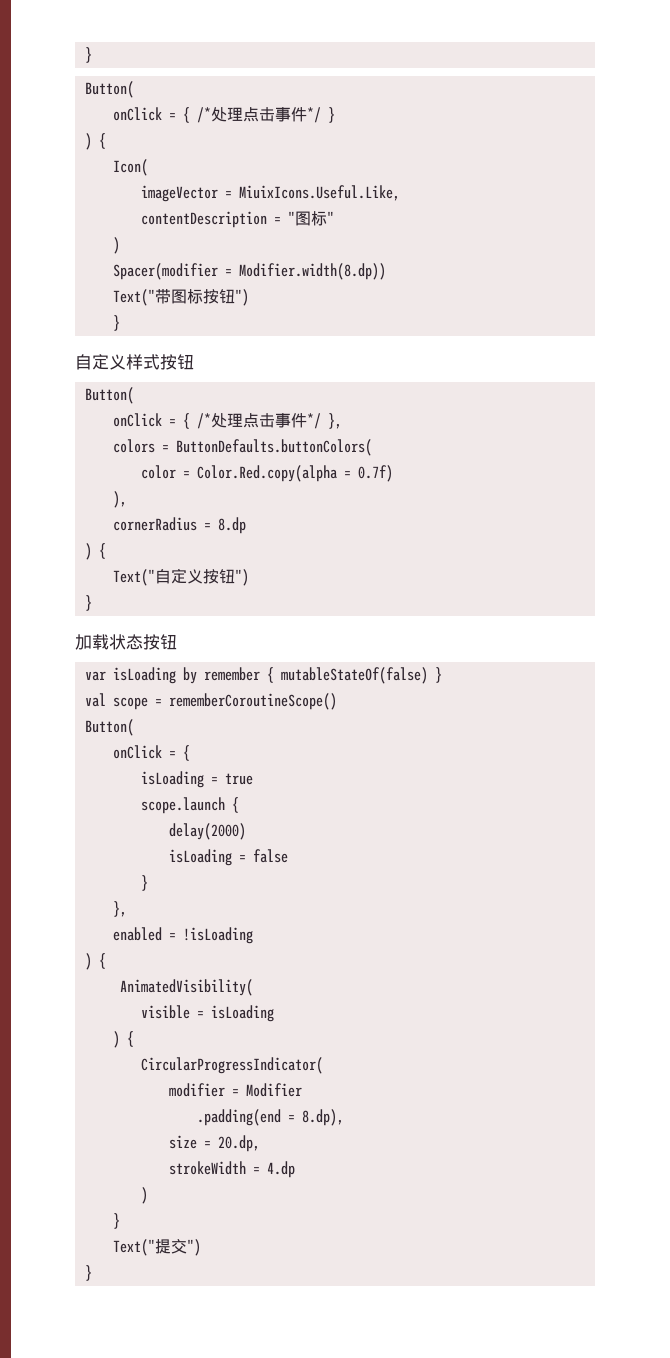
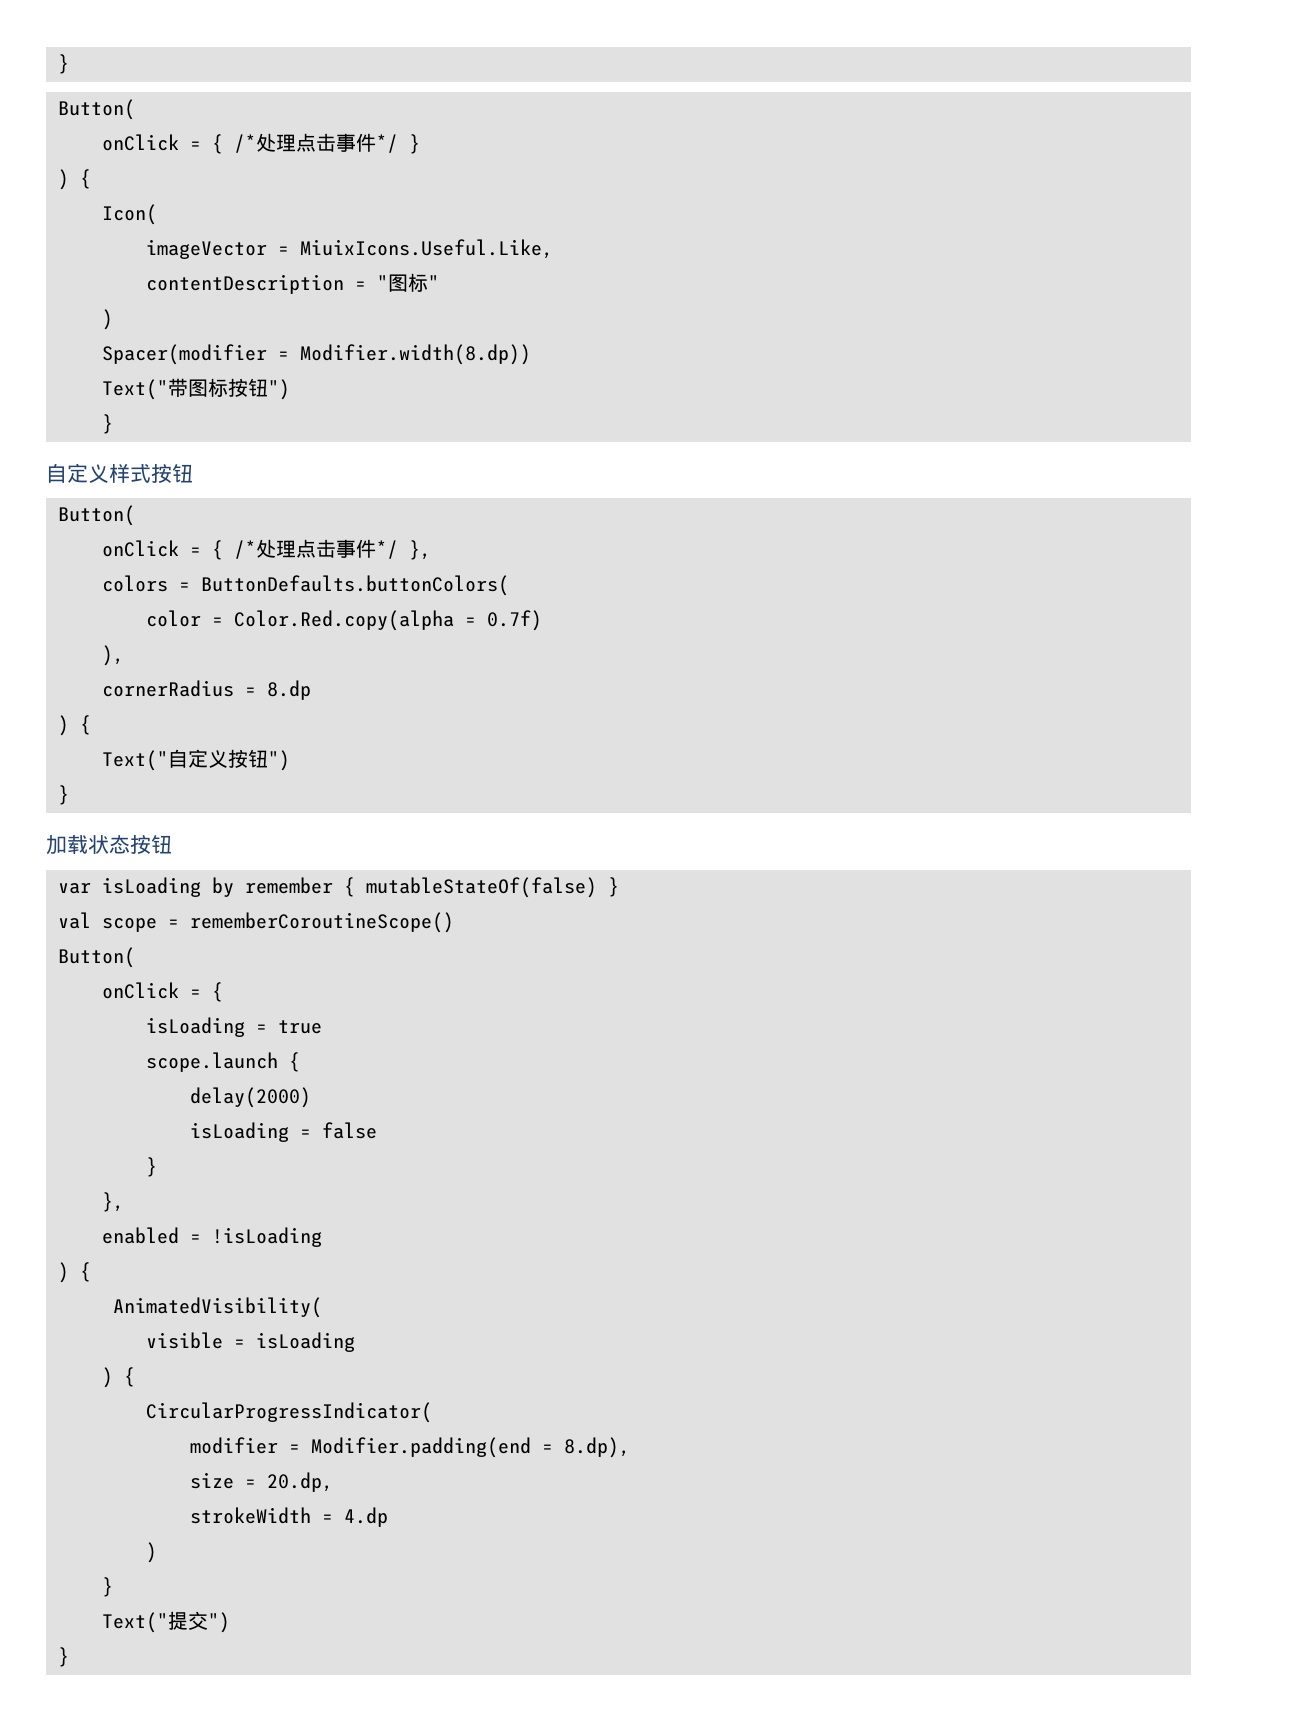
- modifier = Modifier
- .padding(end = 8.dp),
+ modifier = Modifier.padding(end = 8.dp),

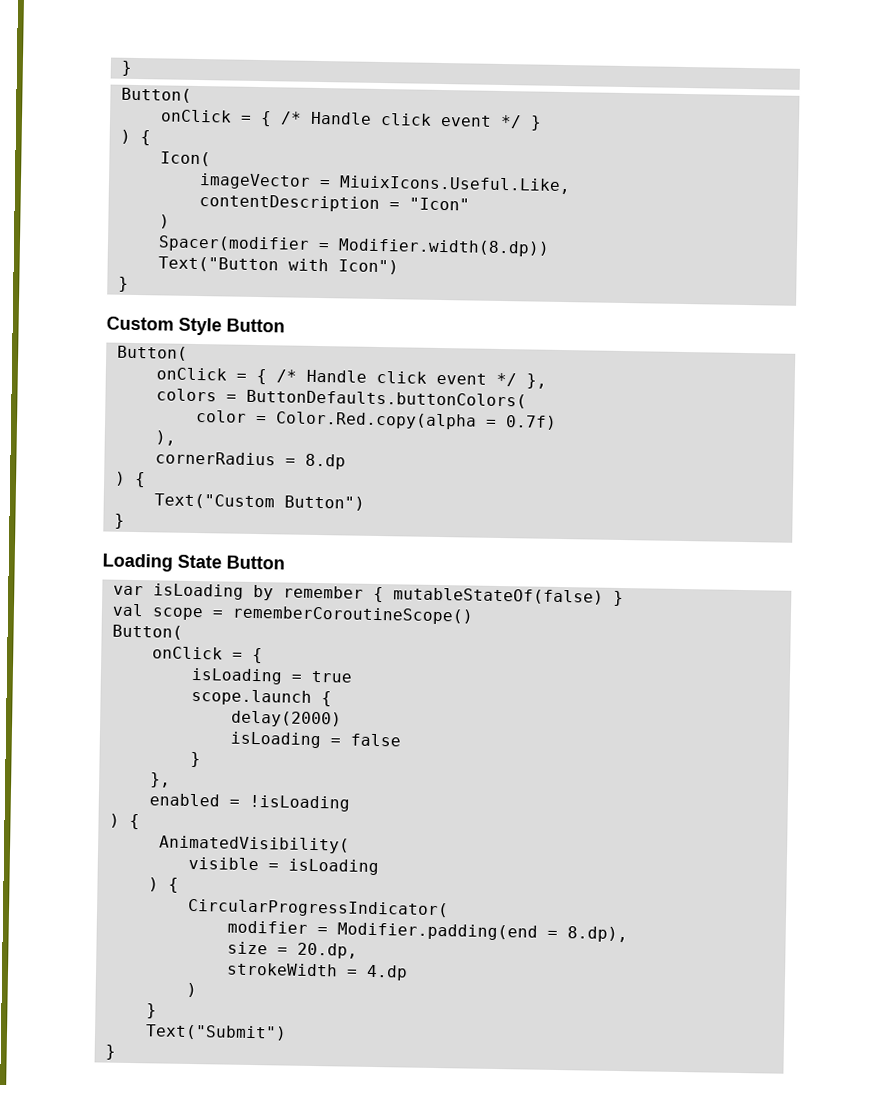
- onClick = { /*处理点击事件*/ }
+ onClick = { /* Handle click event */ }
- contentDescription = "图标"
+ contentDescription = "Icon"
- Text("带图标按钮")
+ Text("Button with Icon")
  }
- 自定义样式按钮
+ Custom Style Button
  Button(
- onClick = { /*处理点击事件*/ },
+ onClick = { /* Handle click event */ },
- Text("自定义按钮")
+ Text("Custom Button")
  }
- 加载状态按钮
+ Loading State Button
- Text("提交")
+ Text("Submit")

